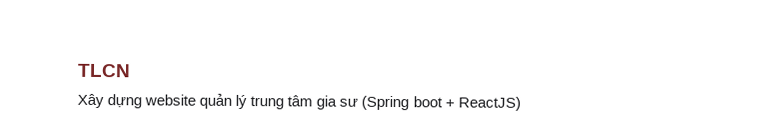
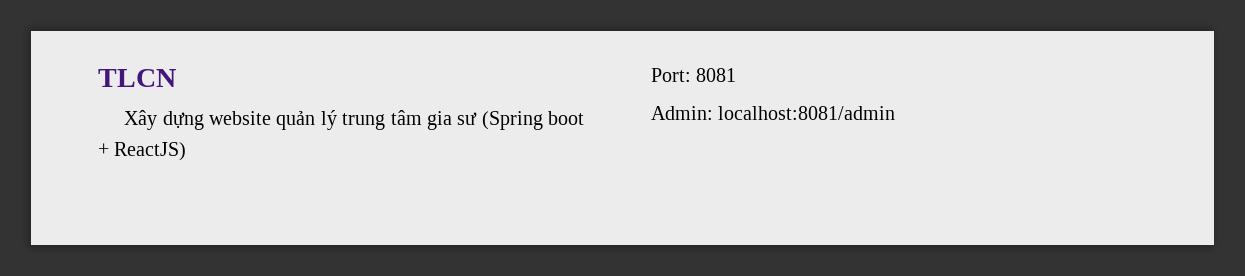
+ Port: 8081
+ Admin: localhost:8081/admin

